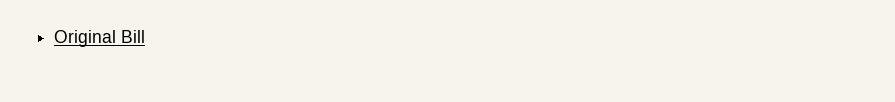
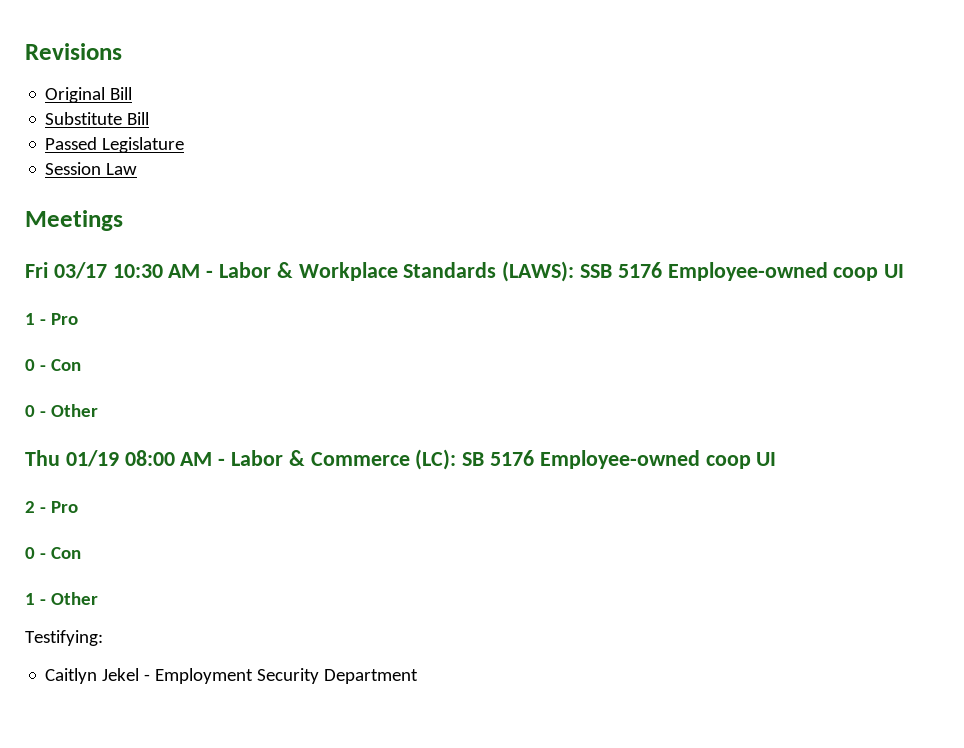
+ Revisions
+ Substitute Bill
+ Passed Legislature
+ Session Law
+ Meetings
+ Fri 03/17 10:30 AM - Labor & Workplace Standards (LAWS): SSB 5176 Employee-owned coop UI
+ 1 - Pro
+ 0 - Con
+ 0 - Other
+ Thu 01/19 08:00 AM - Labor & Commerce (LC): SB 5176 Employee-owned coop UI
+ 2 - Pro
+ 0 - Con
+ 1 - Other
+ Testifying:
+ Caitlyn Jekel - Employment Security Department

